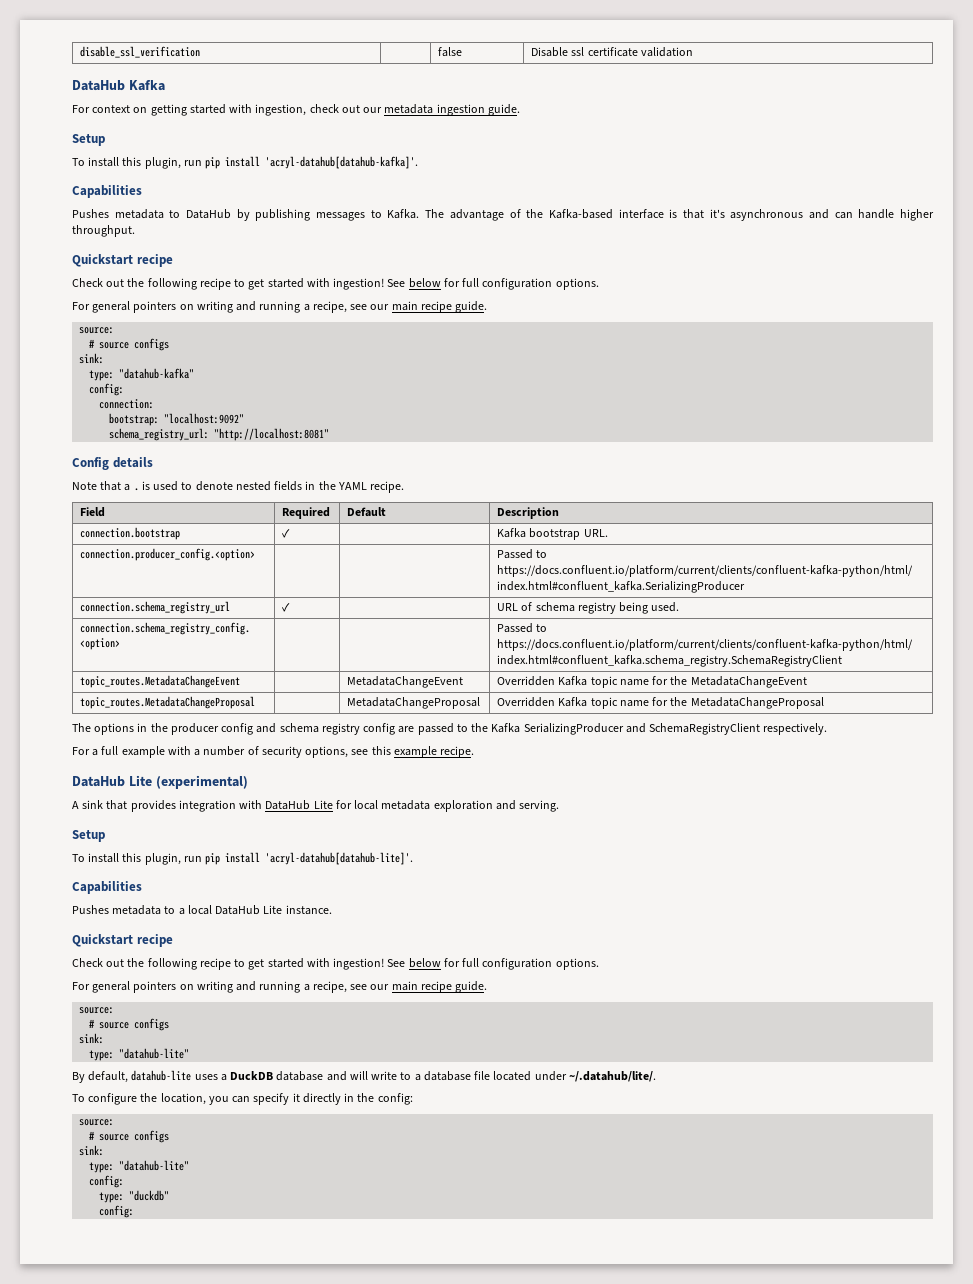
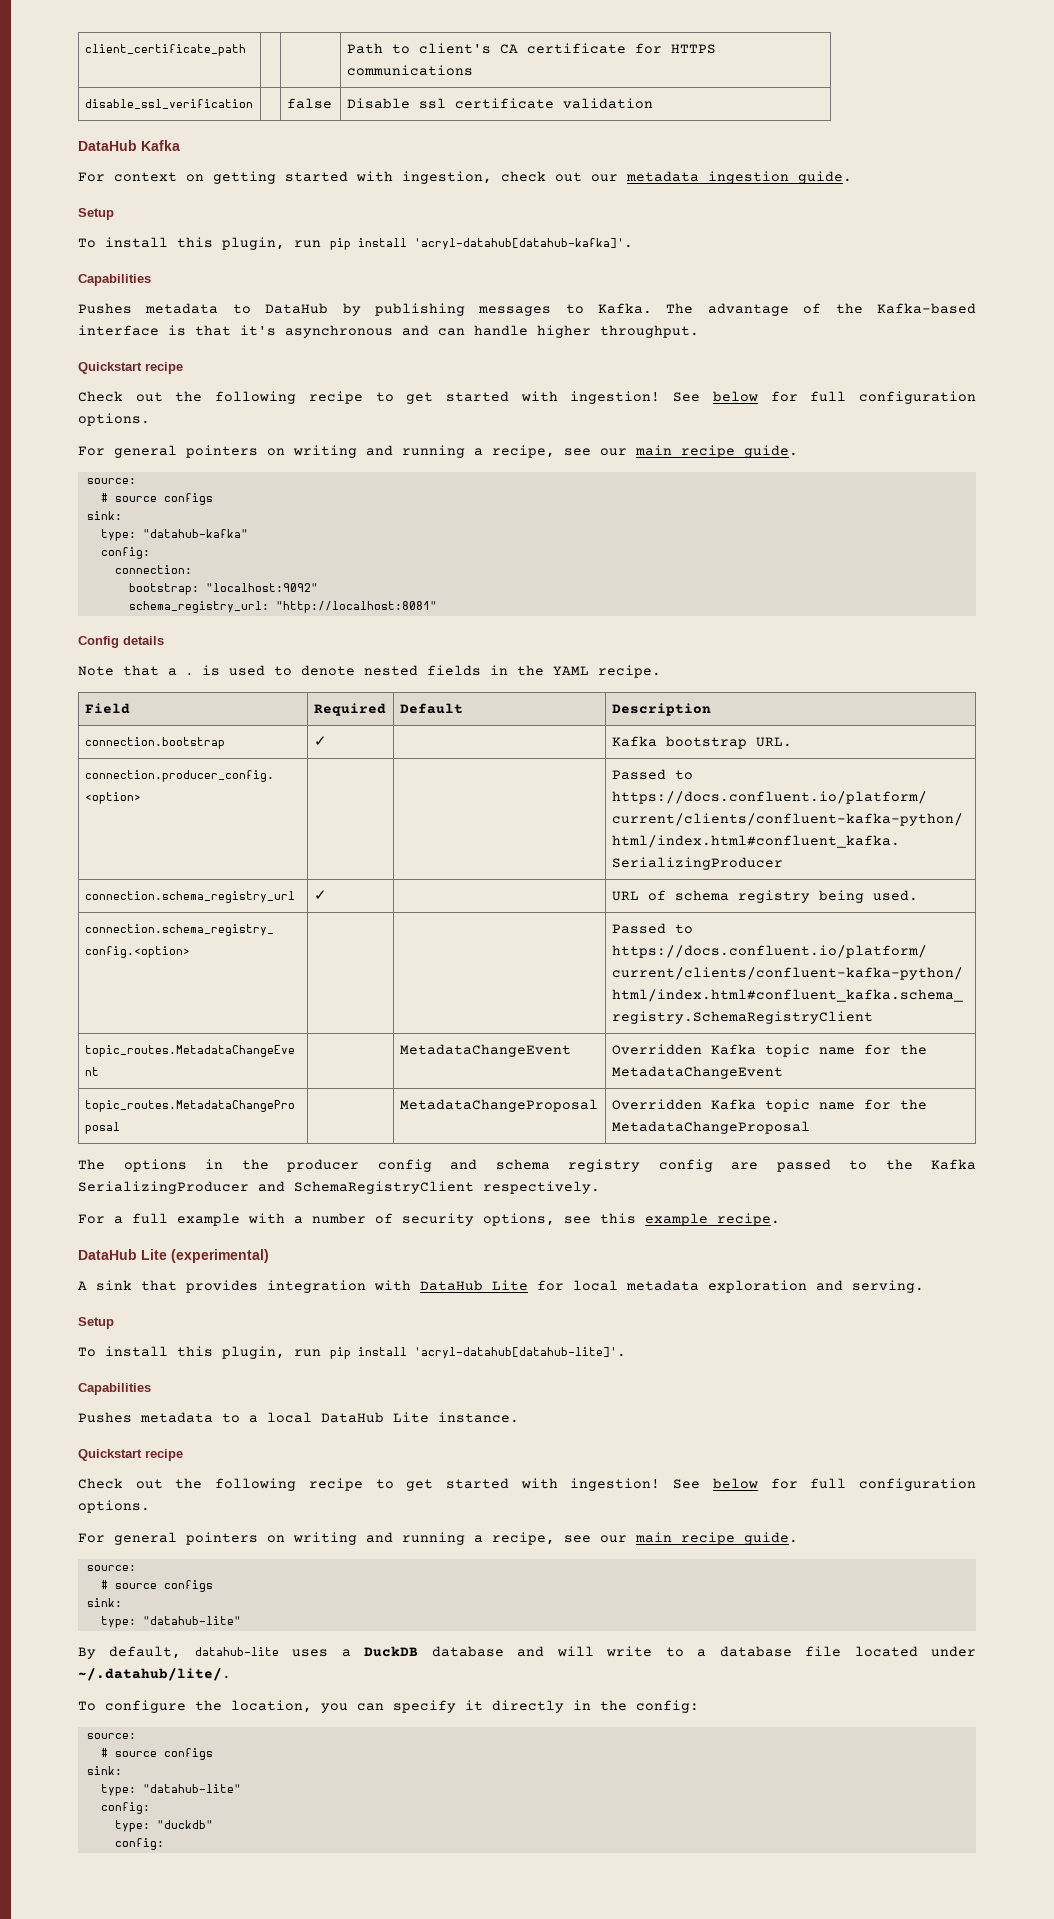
+ client_certificate_path | | | Path to client's CA certificate for HTTPS communications

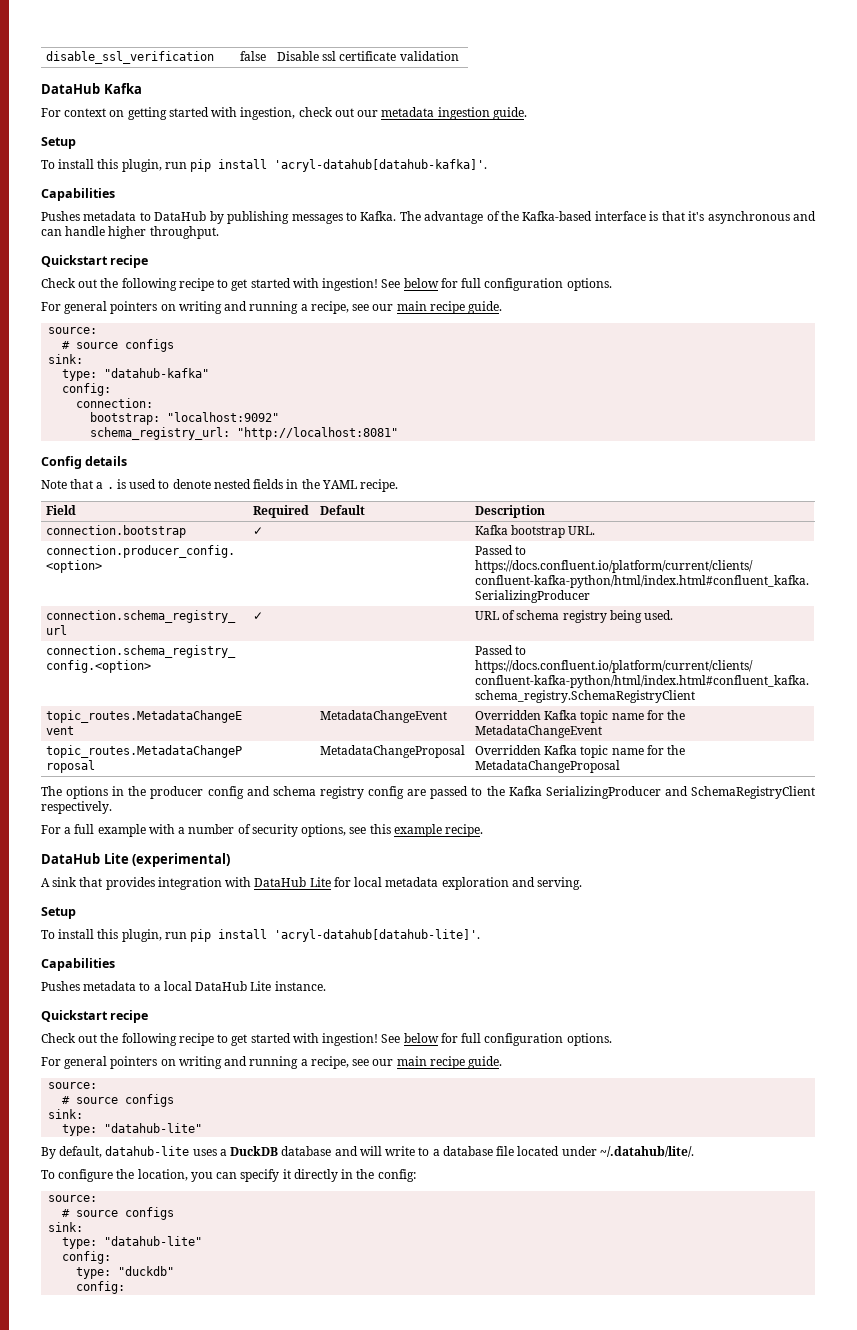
- client_certificate_path | | | Path to client's CA certificate for HTTPS communications

